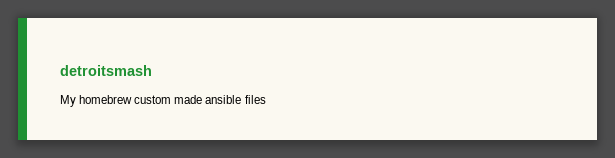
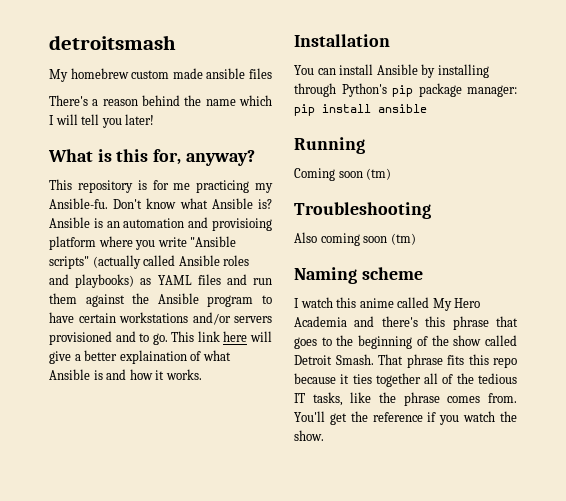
+ There's a reason behind the name which I will tell you later!
+ What is this for, anyway?
+ This repository is for me practicing my Ansible-fu. Don't know what Ansible is? Ansible is an automation and provisioing platform where you write "Ansible scripts" (actually called Ansible roles and playbooks) as YAML files and run them against the Ansible program to have certain workstations and/or servers provisioned and to go. This link here will give a better explaination of what Ansible is and how it works.
+ Installation
+ You can install Ansible by installing through Python's pip package manager: pip install ansible
+ Running
+ Coming soon (tm)
+ Troubleshooting
+ Also coming soon (tm)
+ Naming scheme
+ I watch this anime called My Hero Academia and there's this phrase that goes to the beginning of the show called Detroit Smash. That phrase fits this repo because it ties together all of the tedious IT tasks, like the phrase comes from. You'll get the reference if you watch the show.

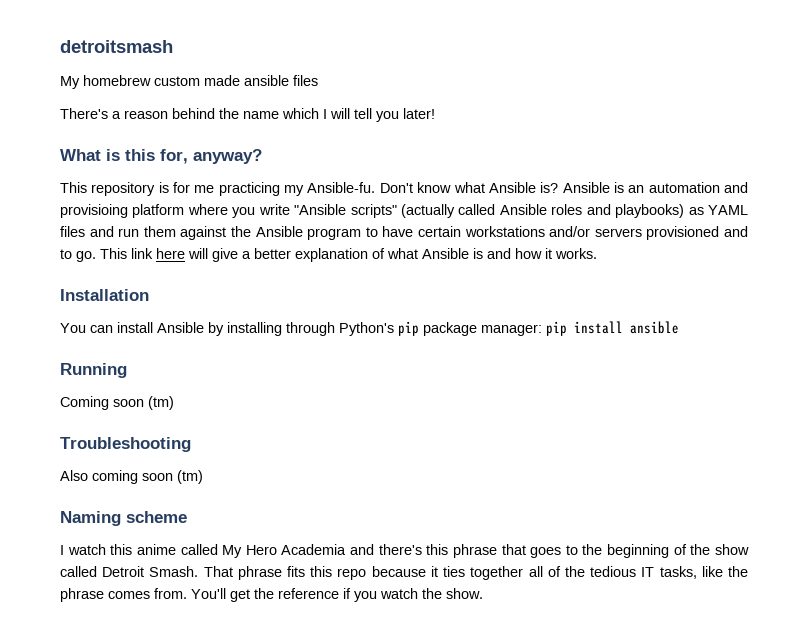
- This link here will give a better explaination of what Ansible is and how it works.
+ This link here will give a better explanation of what Ansible is and how it works.

